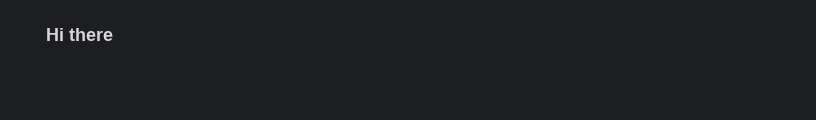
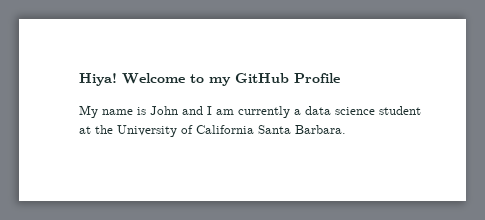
- Hi there
+ Hiya! Welcome to my GitHub Profile
+ My name is John and I am currently a data science student at the University of California Santa Barbara.

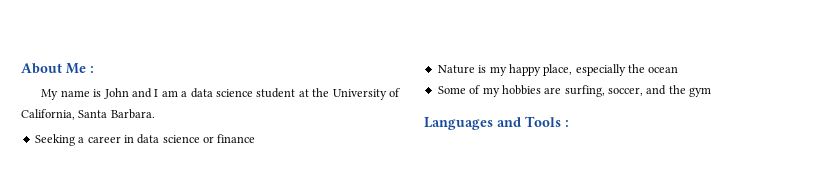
- Hiya! Welcome to my GitHub Profile
+ About Me :
- My name is John and I am currently a data science student at the University of California Santa Barbara.
+ My name is John and I am a data science student at the University of California, Santa Barbara.
+ Seeking a career in data science or finance
+ Nature is my happy place, especially the ocean
+ Some of my hobbies are surfing, soccer, and the gym
+ Languages and Tools :

